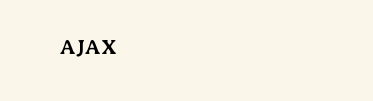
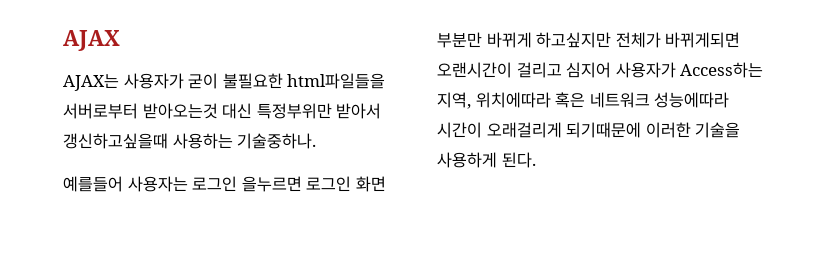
+ AJAX는 사용자가 굳이 불필요한 html파일들을 서버로부터 받아오는것 대신 특정부위만 받아서 갱신하고싶을때 사용하는 기술중하나.
+ 예를들어 사용자는 로그인 을누르면 로그인 화면 부분만 바뀌게 하고싶지만 전체가 바뀌게되면 오랜시간이 걸리고 심지어 사용자가 Access하는 지역, 위치에따라 혹은 네트워크 성능에따라 시간이 오래걸리게 되기때문에 이러한 기술을 사용하게 된다.

